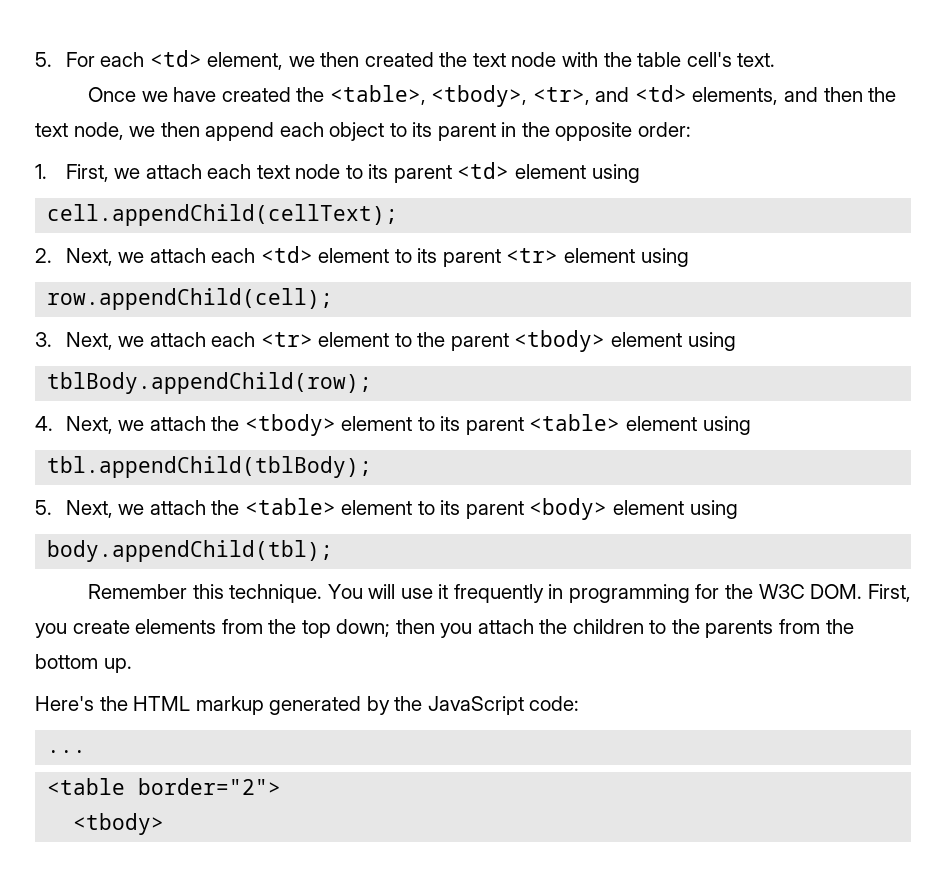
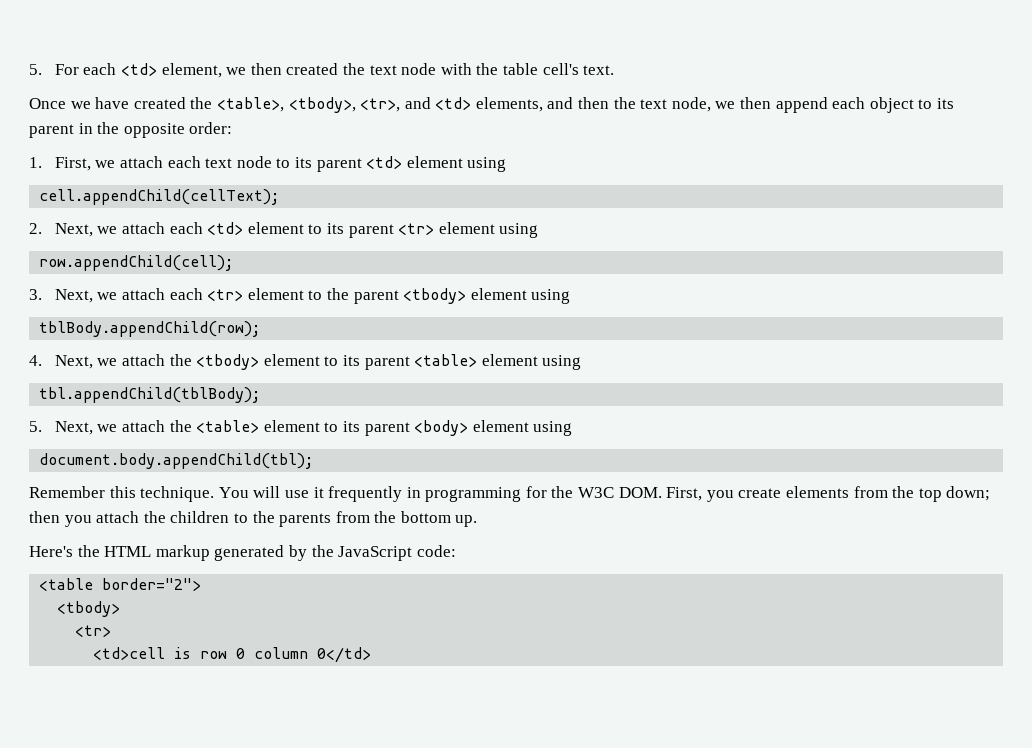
- body.appendChild(tbl);
+ document.body.appendChild(tbl);
- ...
  <table border="2">
  <tbody>
+ <tr>
+ <td>cell is row 0 column 0</td>

